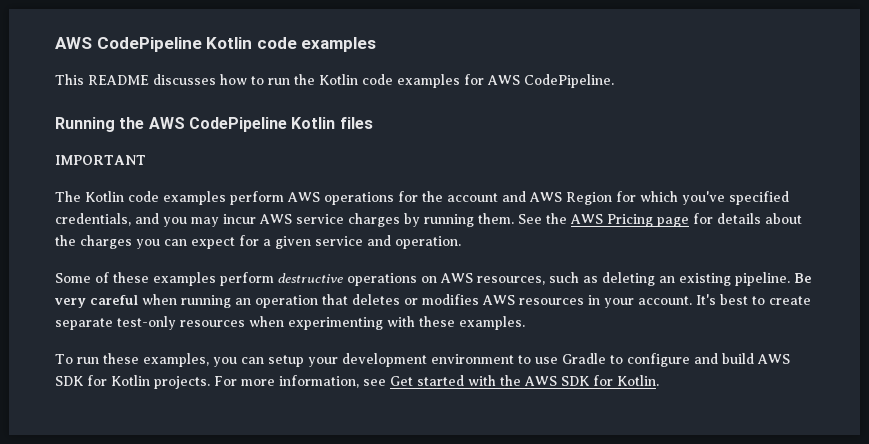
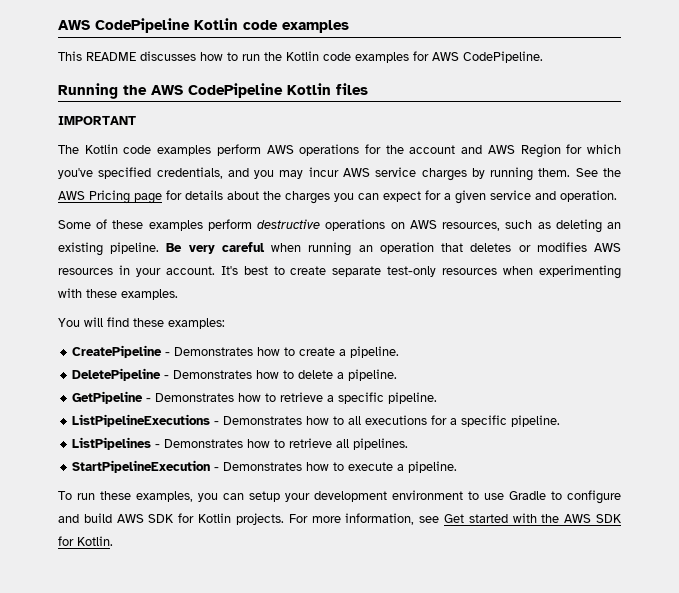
+ You will find these examples:
+ CreatePipeline - Demonstrates how to create a pipeline.
+ DeletePipeline - Demonstrates how to delete a pipeline.
+ GetPipeline - Demonstrates how to retrieve a specific pipeline.
+ ListPipelineExecutions - Demonstrates how to all executions for a specific pipeline.
+ ListPipelines - Demonstrates how to retrieve all pipelines.
+ StartPipelineExecution - Demonstrates how to execute a pipeline.

